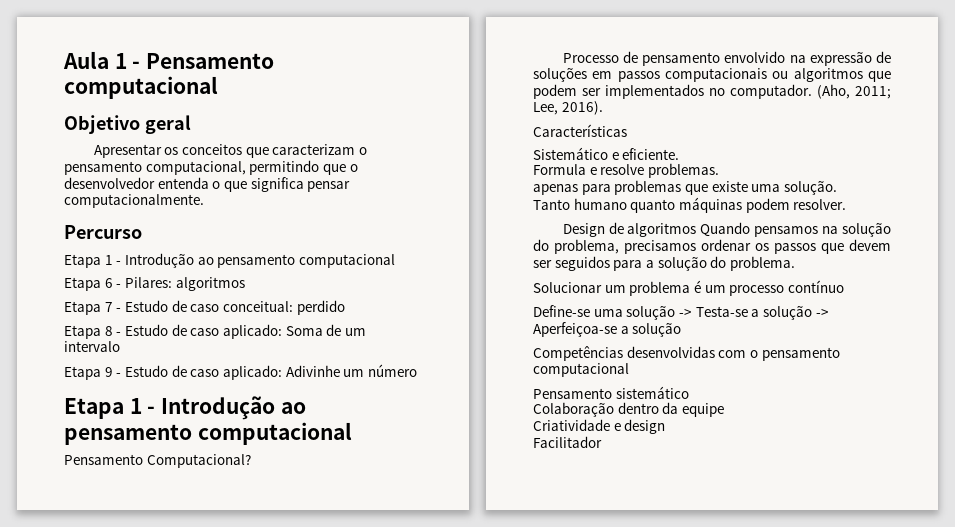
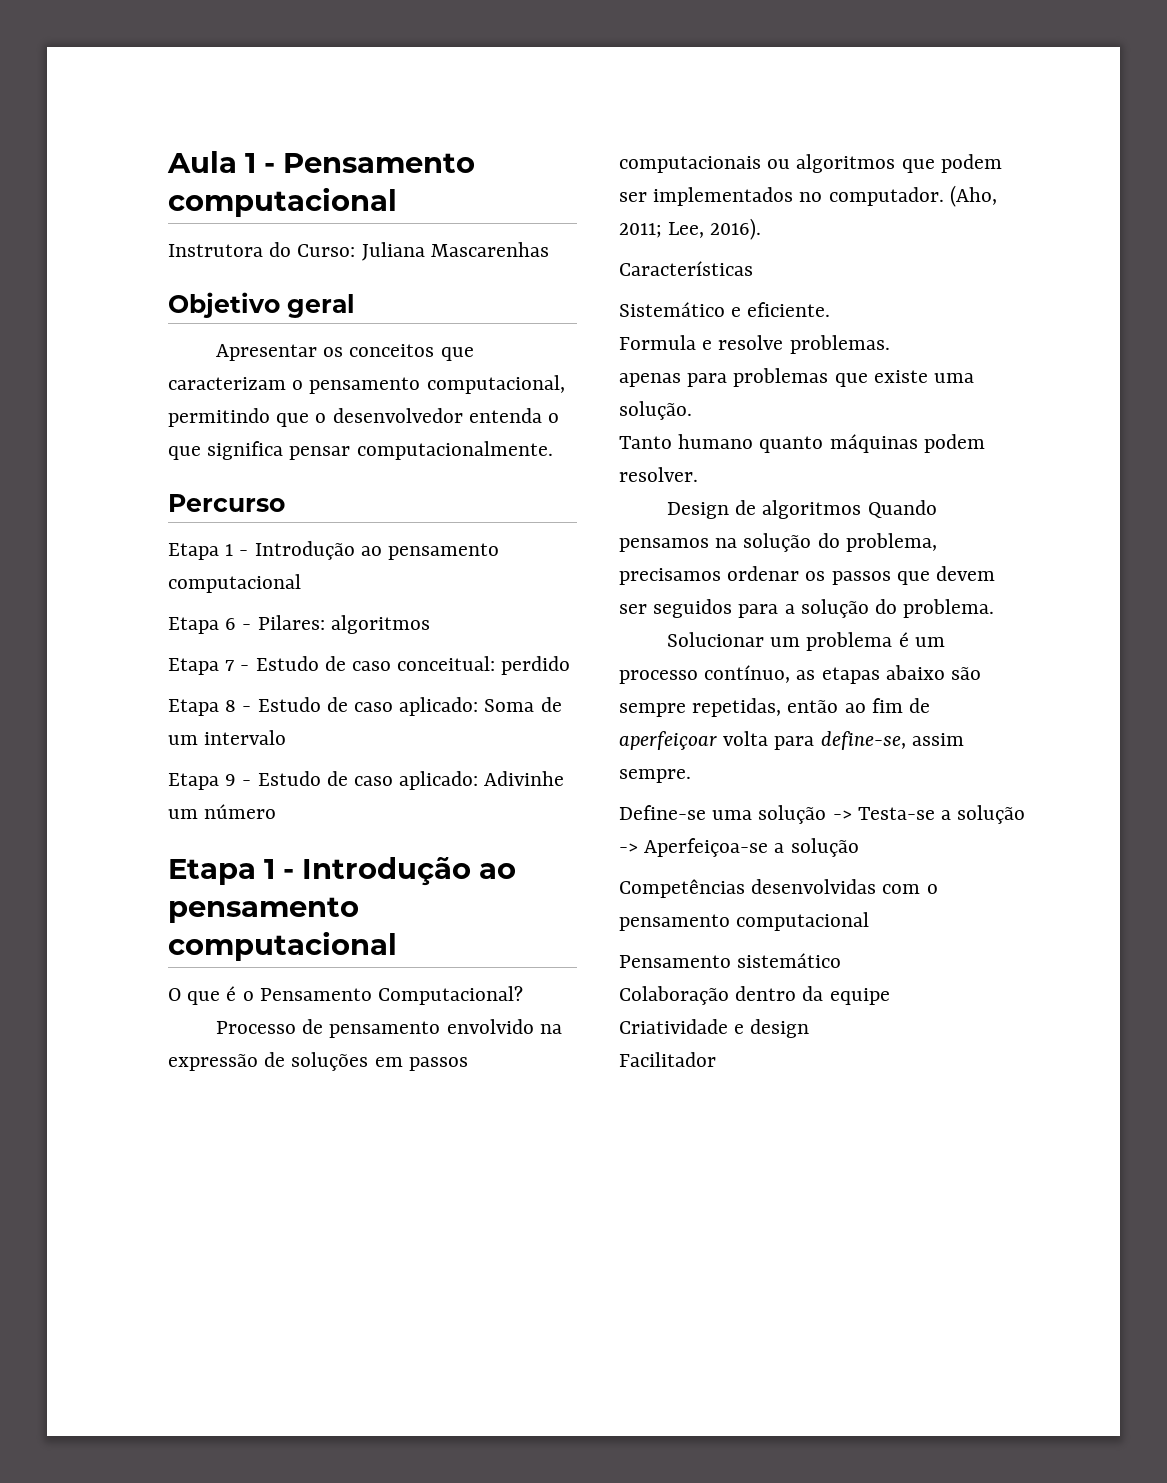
+ Instrutora do Curso: Juliana Mascarenhas
- Pensamento Computacional?
+ O que é o Pensamento Computacional?
- Solucionar um problema é um processo contínuo
+ Solucionar um problema é um processo contínuo, as etapas abaixo são sempre repetidas, então ao fim de aperfeiçoar volta para define-se, assim sempre.

